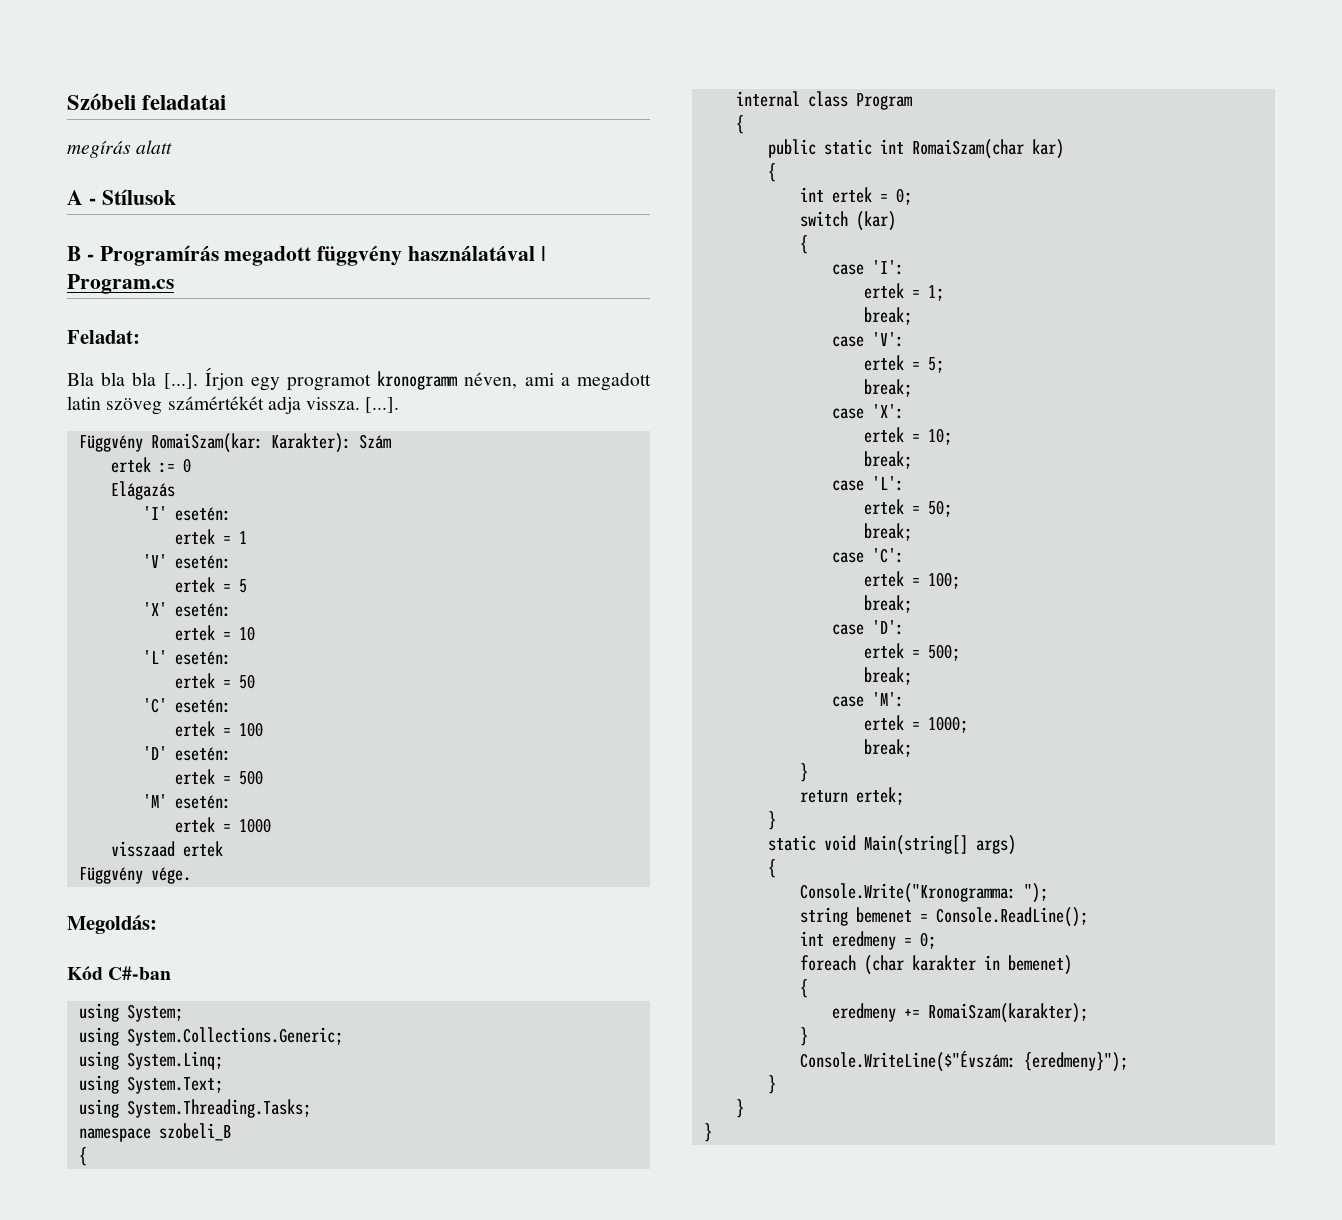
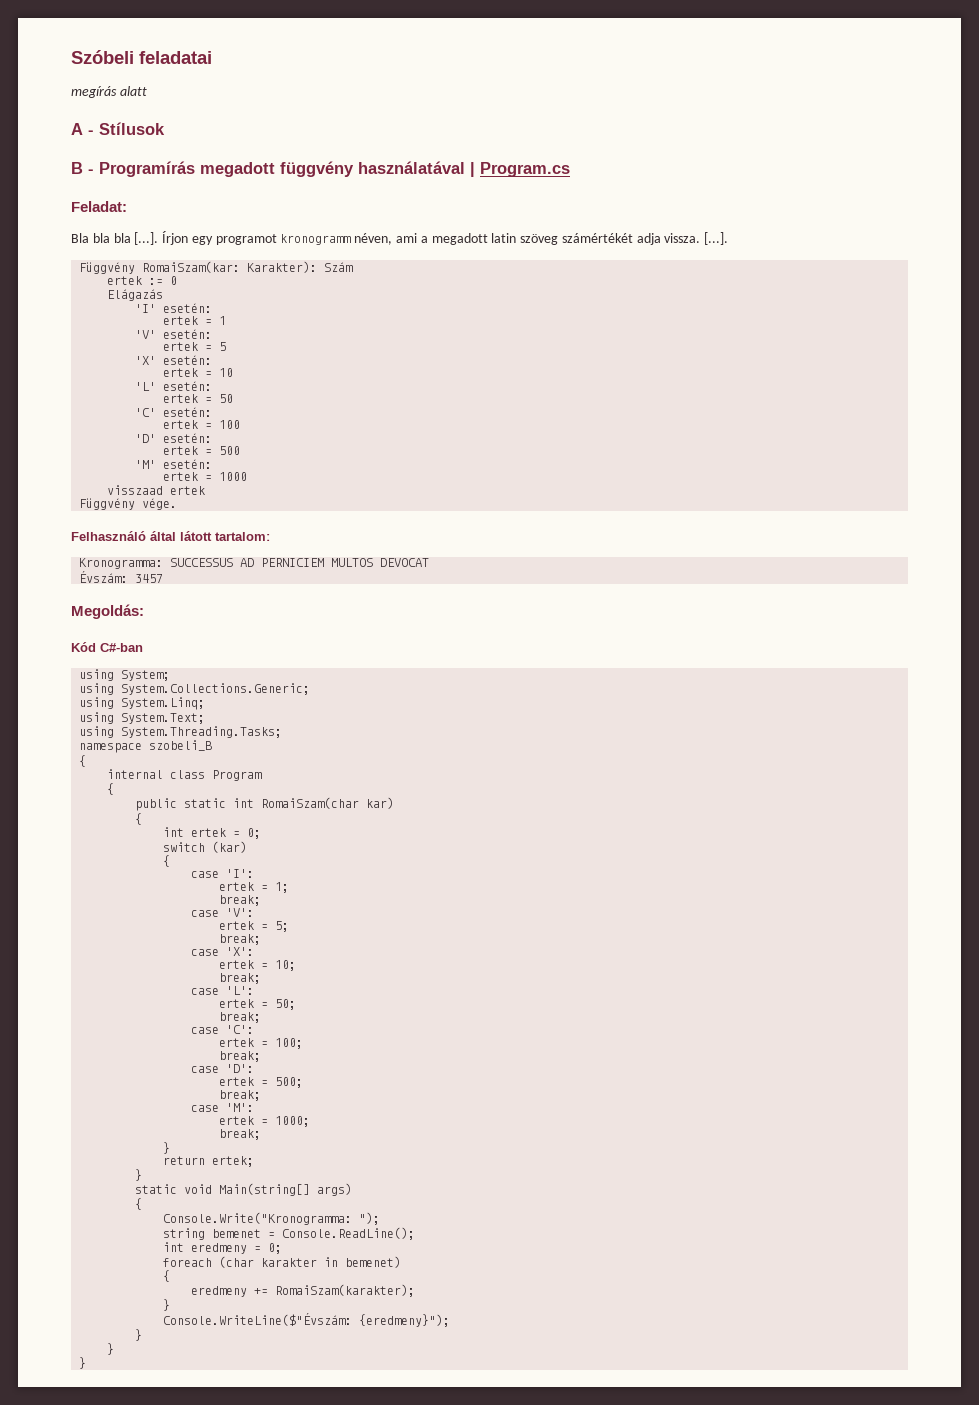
+ Felhasználó által látott tartalom:
+ Kronogramma: SUCCESSUS AD PERNICIEM MULTOS DEVOCAT
+ Évszám: 3457

